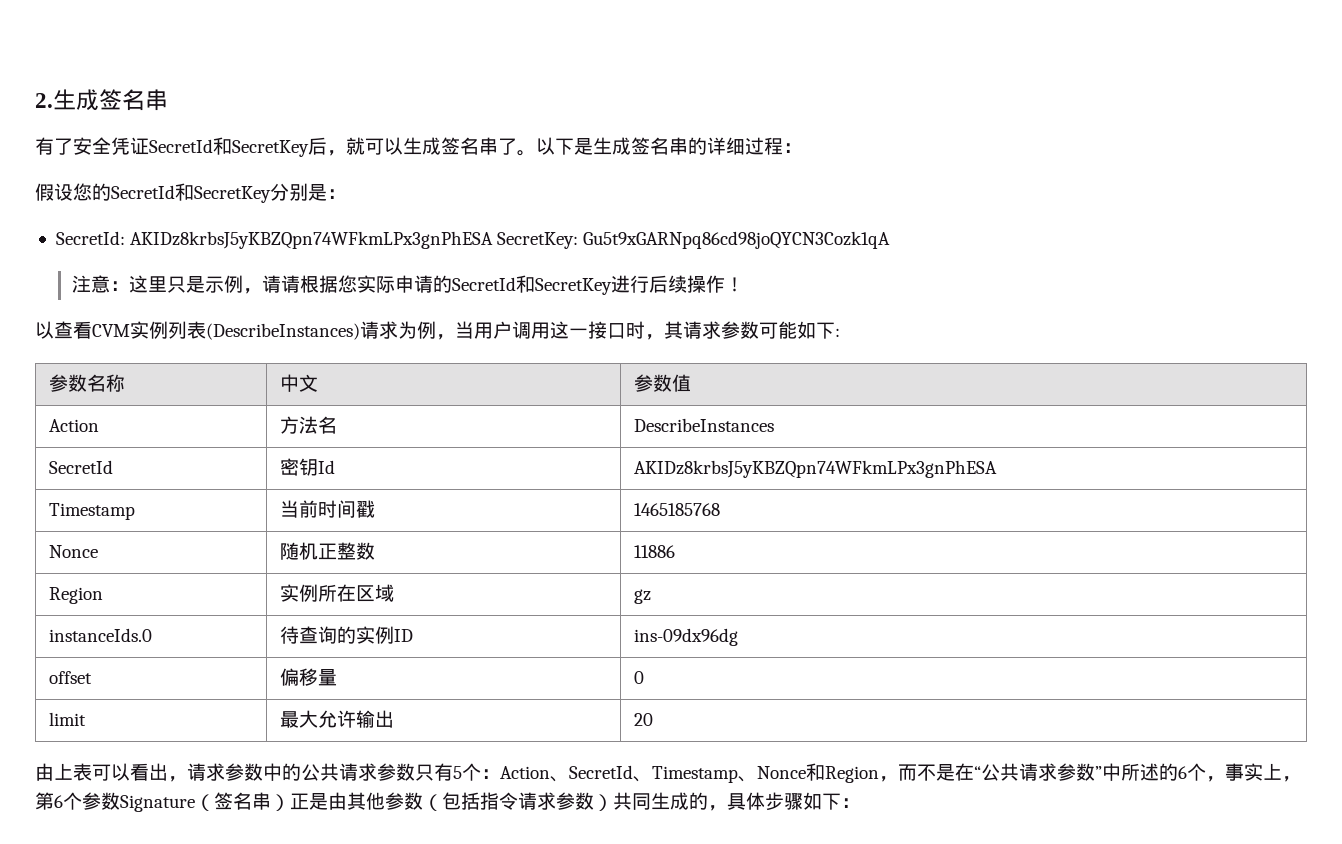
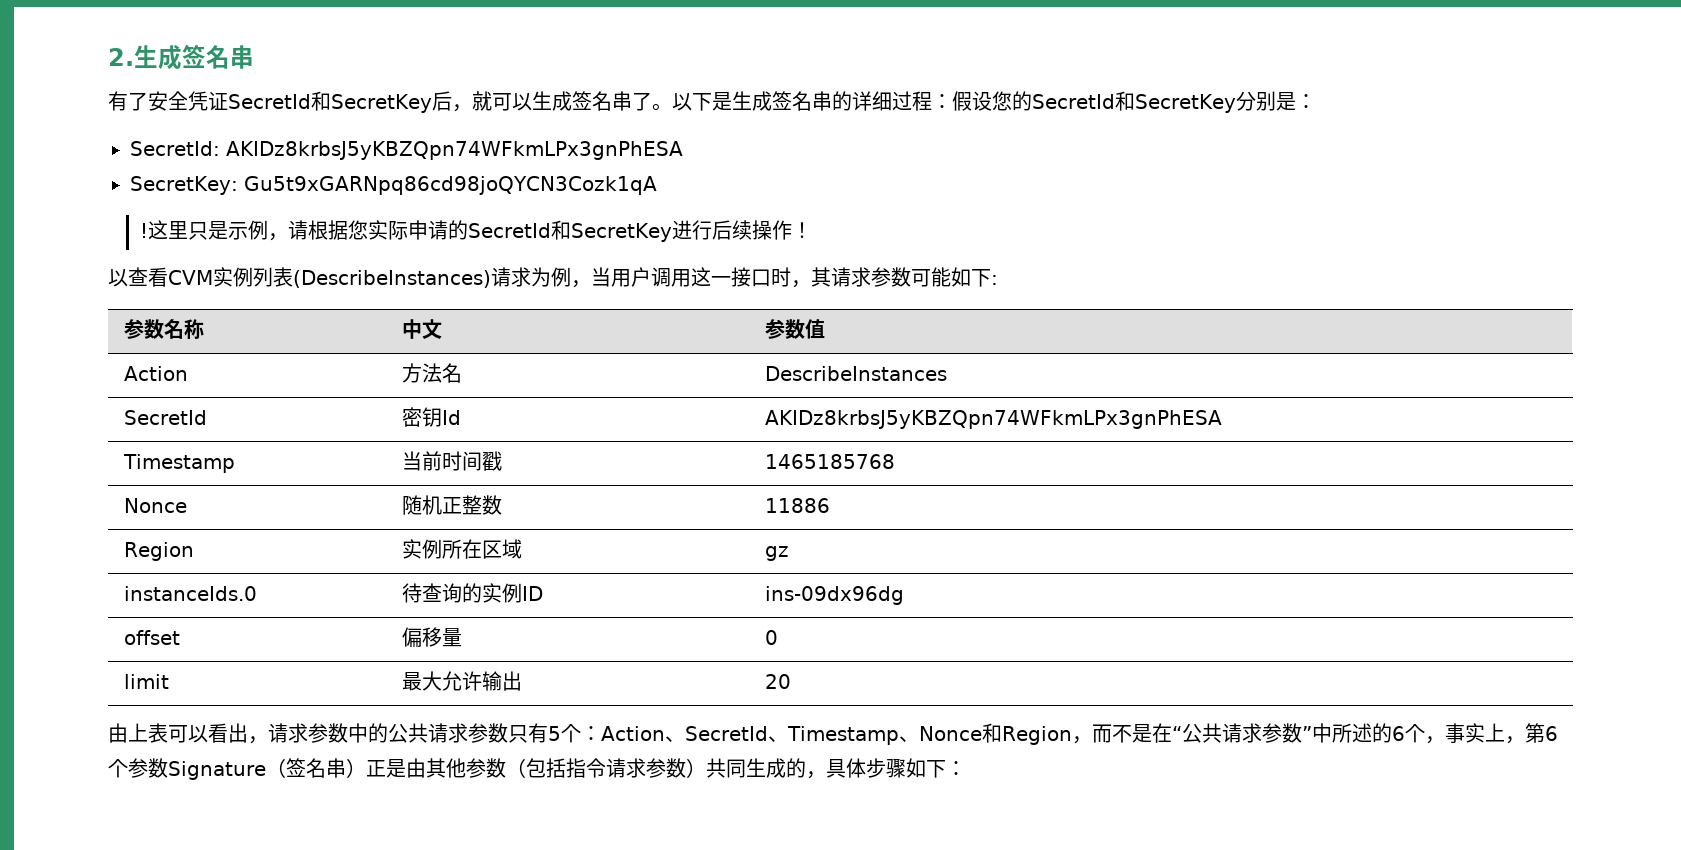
- 以下是生成签名串的详细过程：
- 假设您的SecretId和SecretKey分别是：
+ 以下是生成签名串的详细过程：假设您的SecretId和SecretKey分别是：
- SecretId: AKIDz8krbsJ5yKBZQpn74WFkmLPx3gnPhESA SecretKey: Gu5t9xGARNpq86cd98joQYCN3Cozk1qA
+ SecretId: AKIDz8krbsJ5yKBZQpn74WFkmLPx3gnPhESA
+ SecretKey: Gu5t9xGARNpq86cd98joQYCN3Cozk1qA
- 注意：这里只是示例，请请根据您实际申请的SecretId和SecretKey进行后续操作！
+ !这里只是示例，请根据您实际申请的SecretId和SecretKey进行后续操作！

